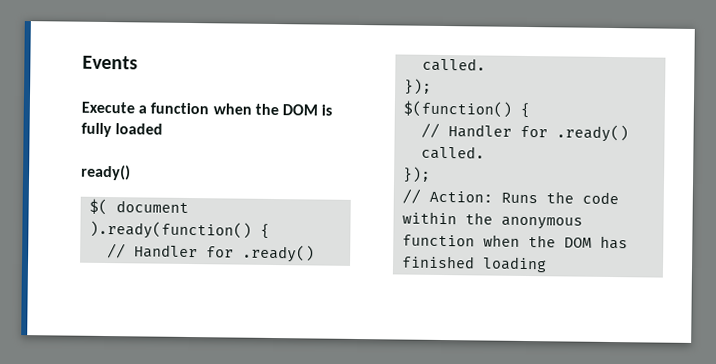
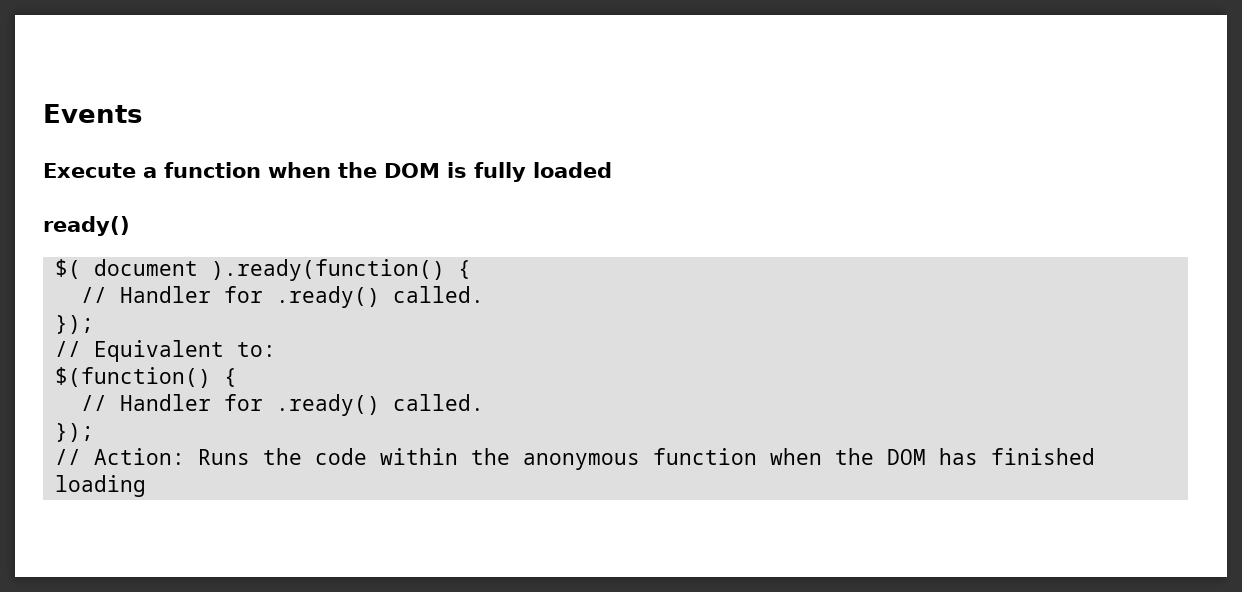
+ // Equivalent to:

